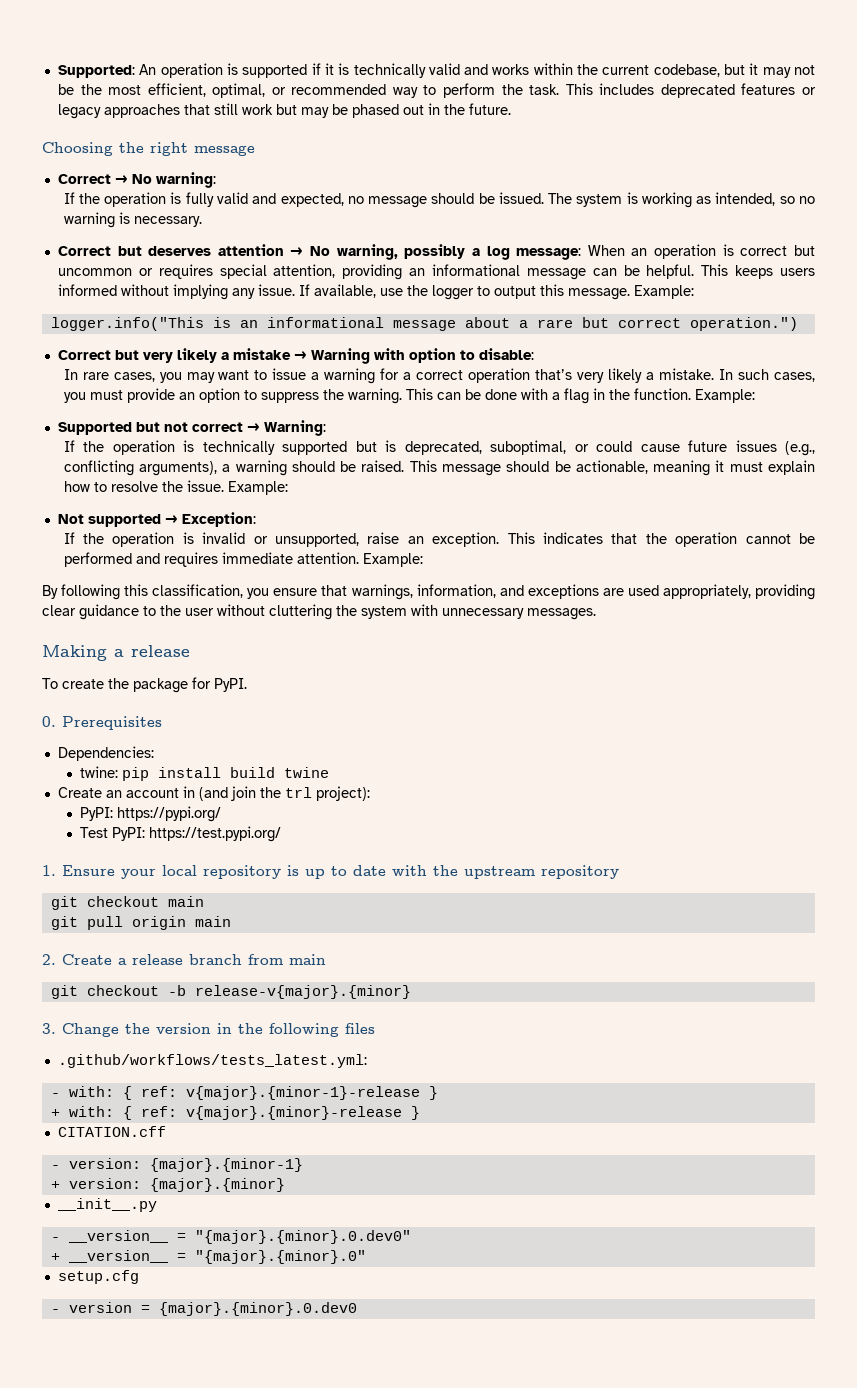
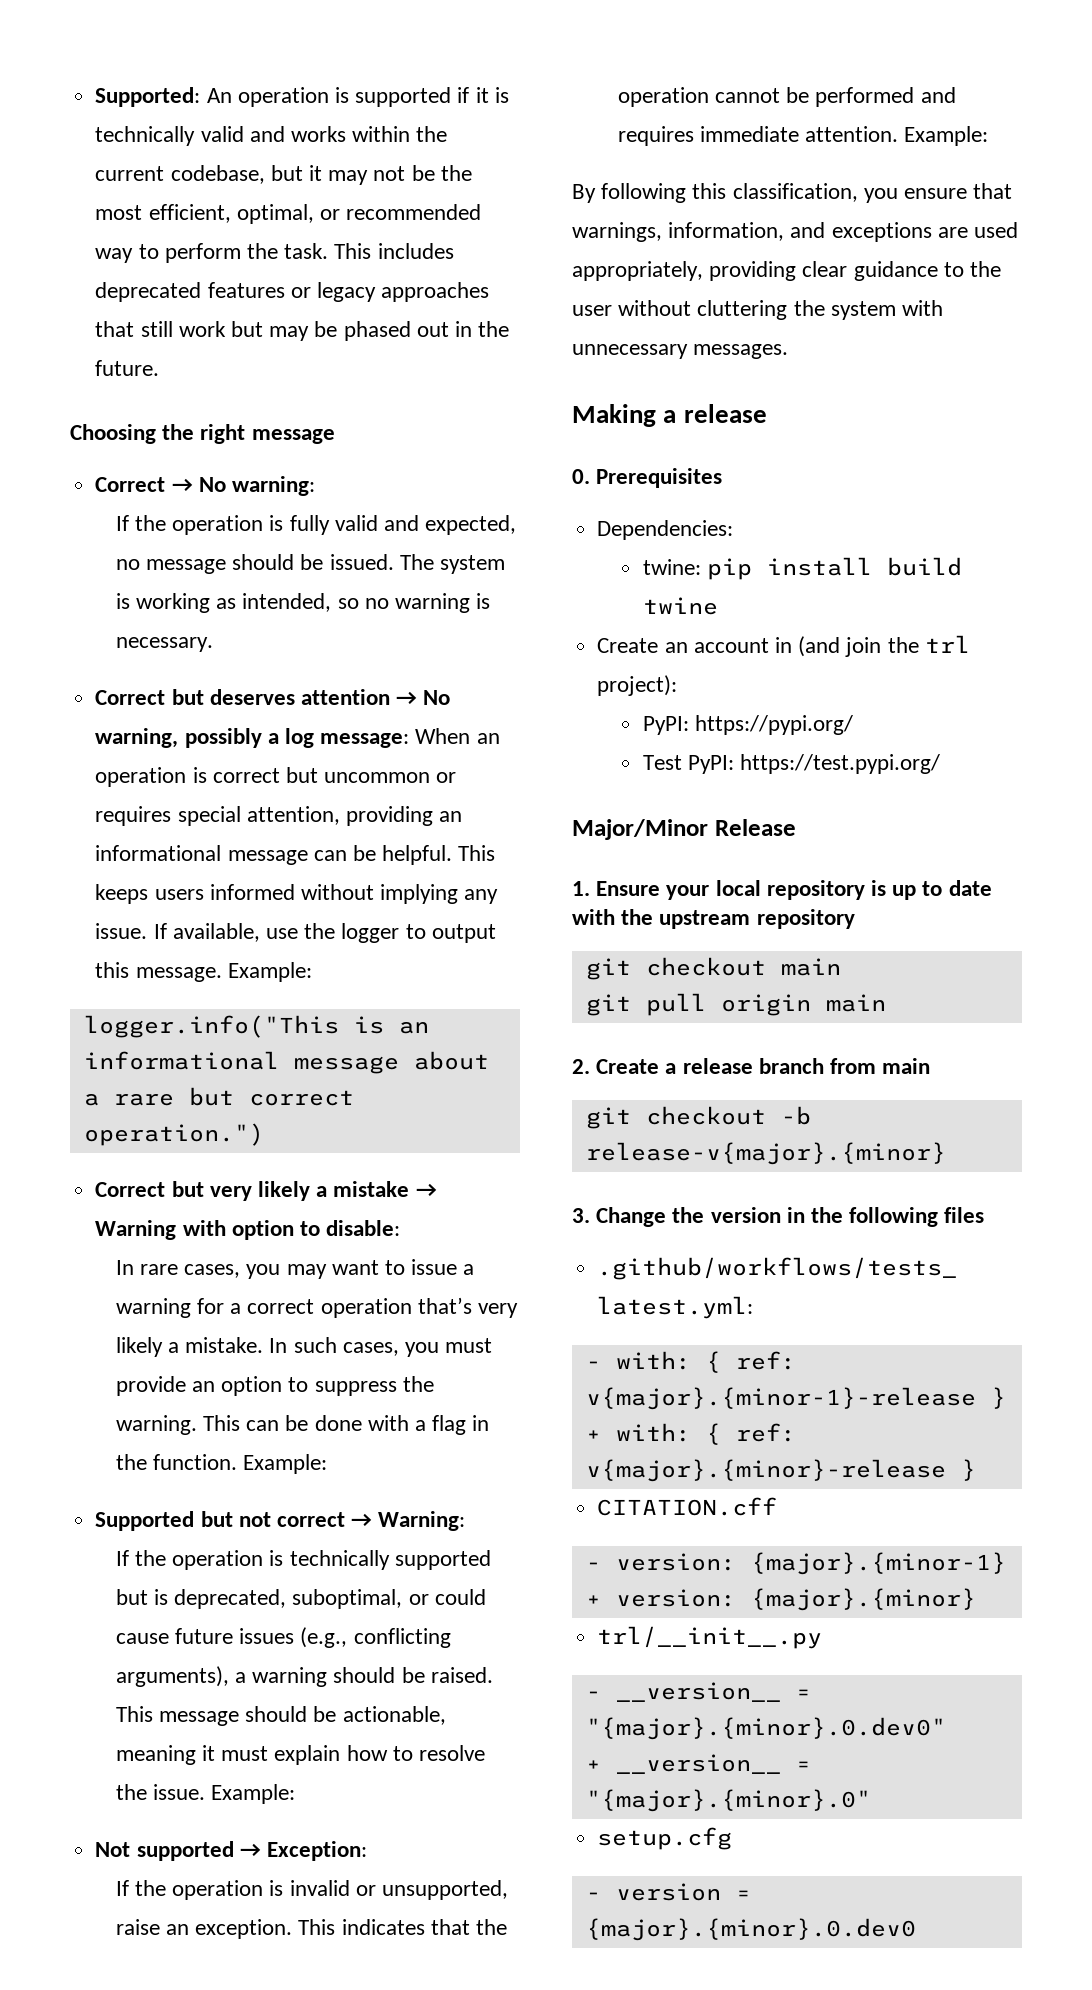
- To create the package for PyPI.
+ Major/Minor Release
- __init__.py
+ trl/__init__.py

